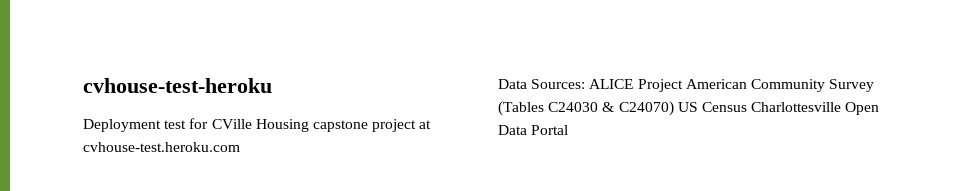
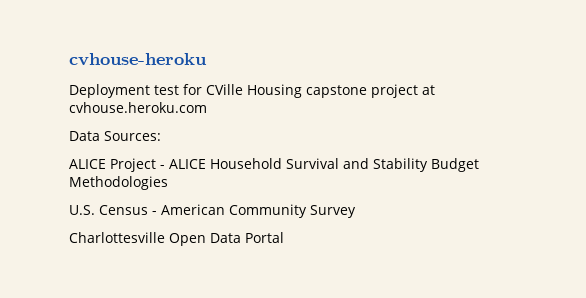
- cvhouse-test-heroku
+ cvhouse-heroku
- Deployment test for CVille Housing capstone project at cvhouse-test.heroku.com
+ Deployment test for CVille Housing capstone project at cvhouse.heroku.com
- Data Sources: ALICE Project American Community Survey (Tables C24030 & C24070) US Census Charlottesville Open Data Portal
+ Data Sources:
+ ALICE Project - ALICE Household Survival and Stability Budget Methodologies
+ U.S. Census - American Community Survey
+ Charlottesville Open Data Portal

